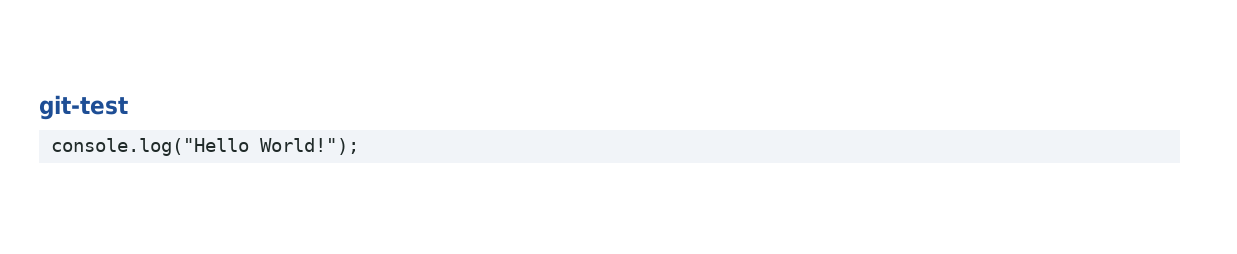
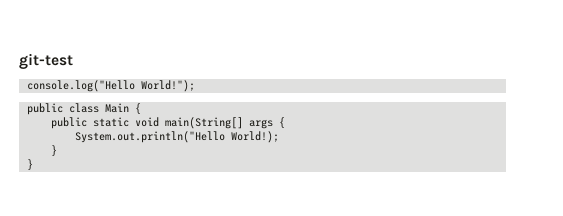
+ public class Main {
+ public static void main(String[] args {
+ System.out.println("Hello World!);
+ }
+ }

